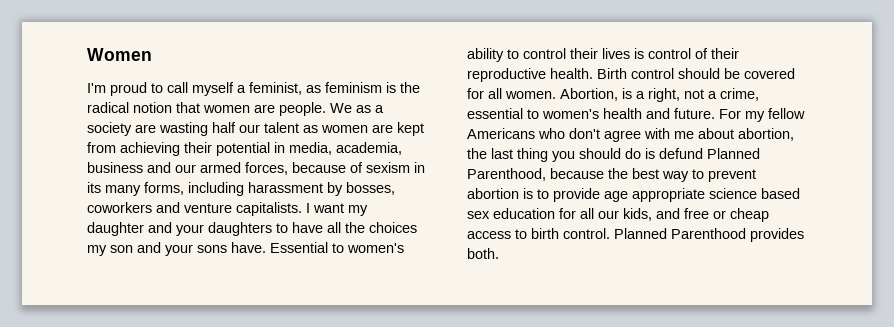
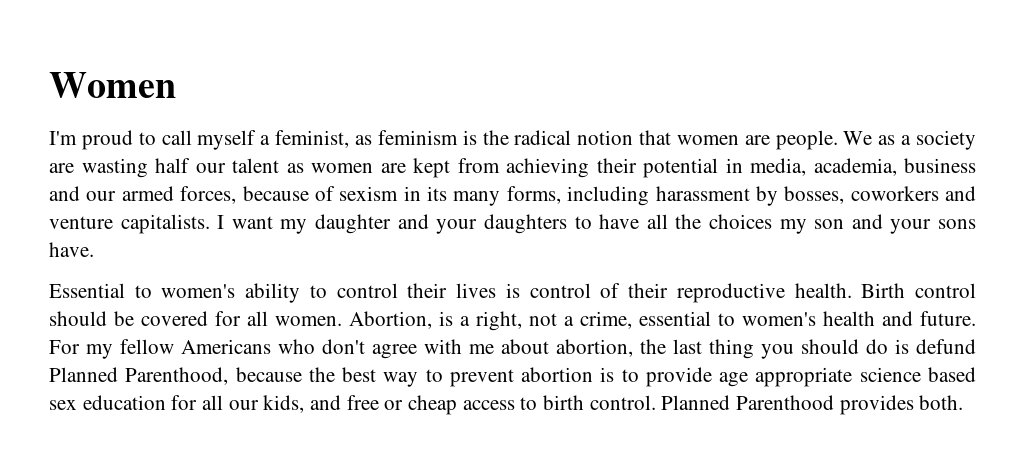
- I want my daughter and your daughters to have all the choices my son and your sons have. Essential to women's ability to control their lives is control of their reproductive health.
+ I want my daughter and your daughters to have all the choices my son and your sons have.
+ Essential to women's ability to control their lives is control of their reproductive health.

